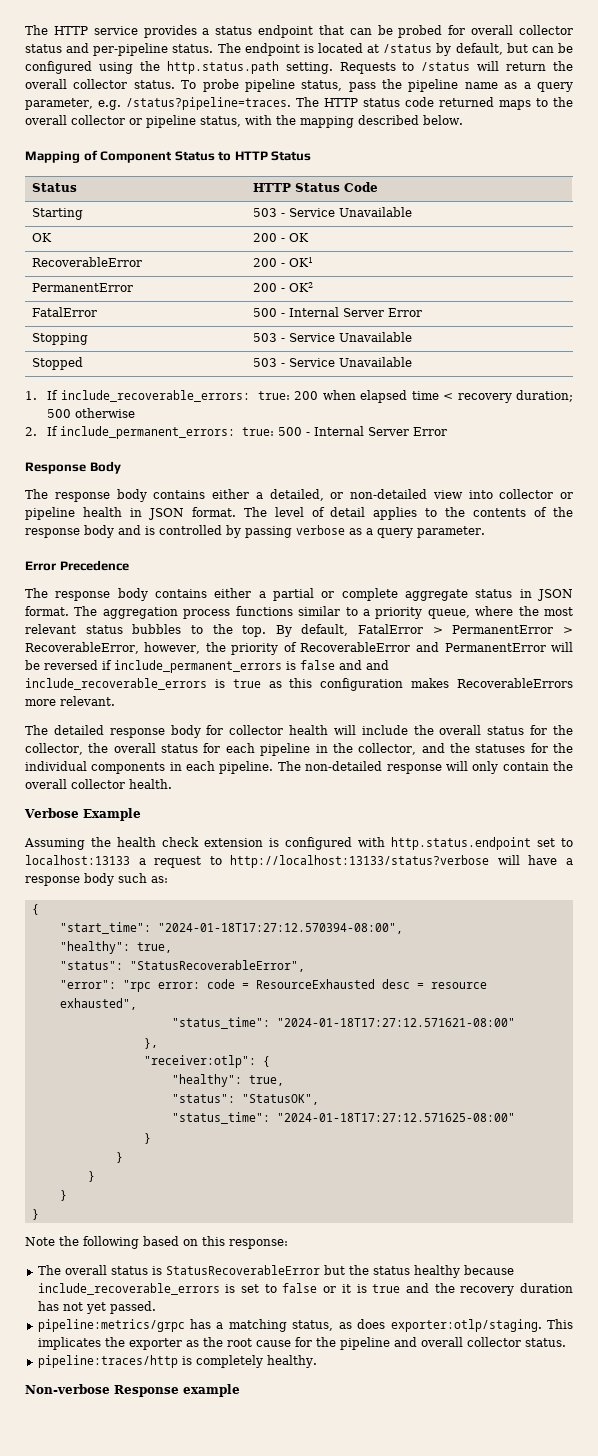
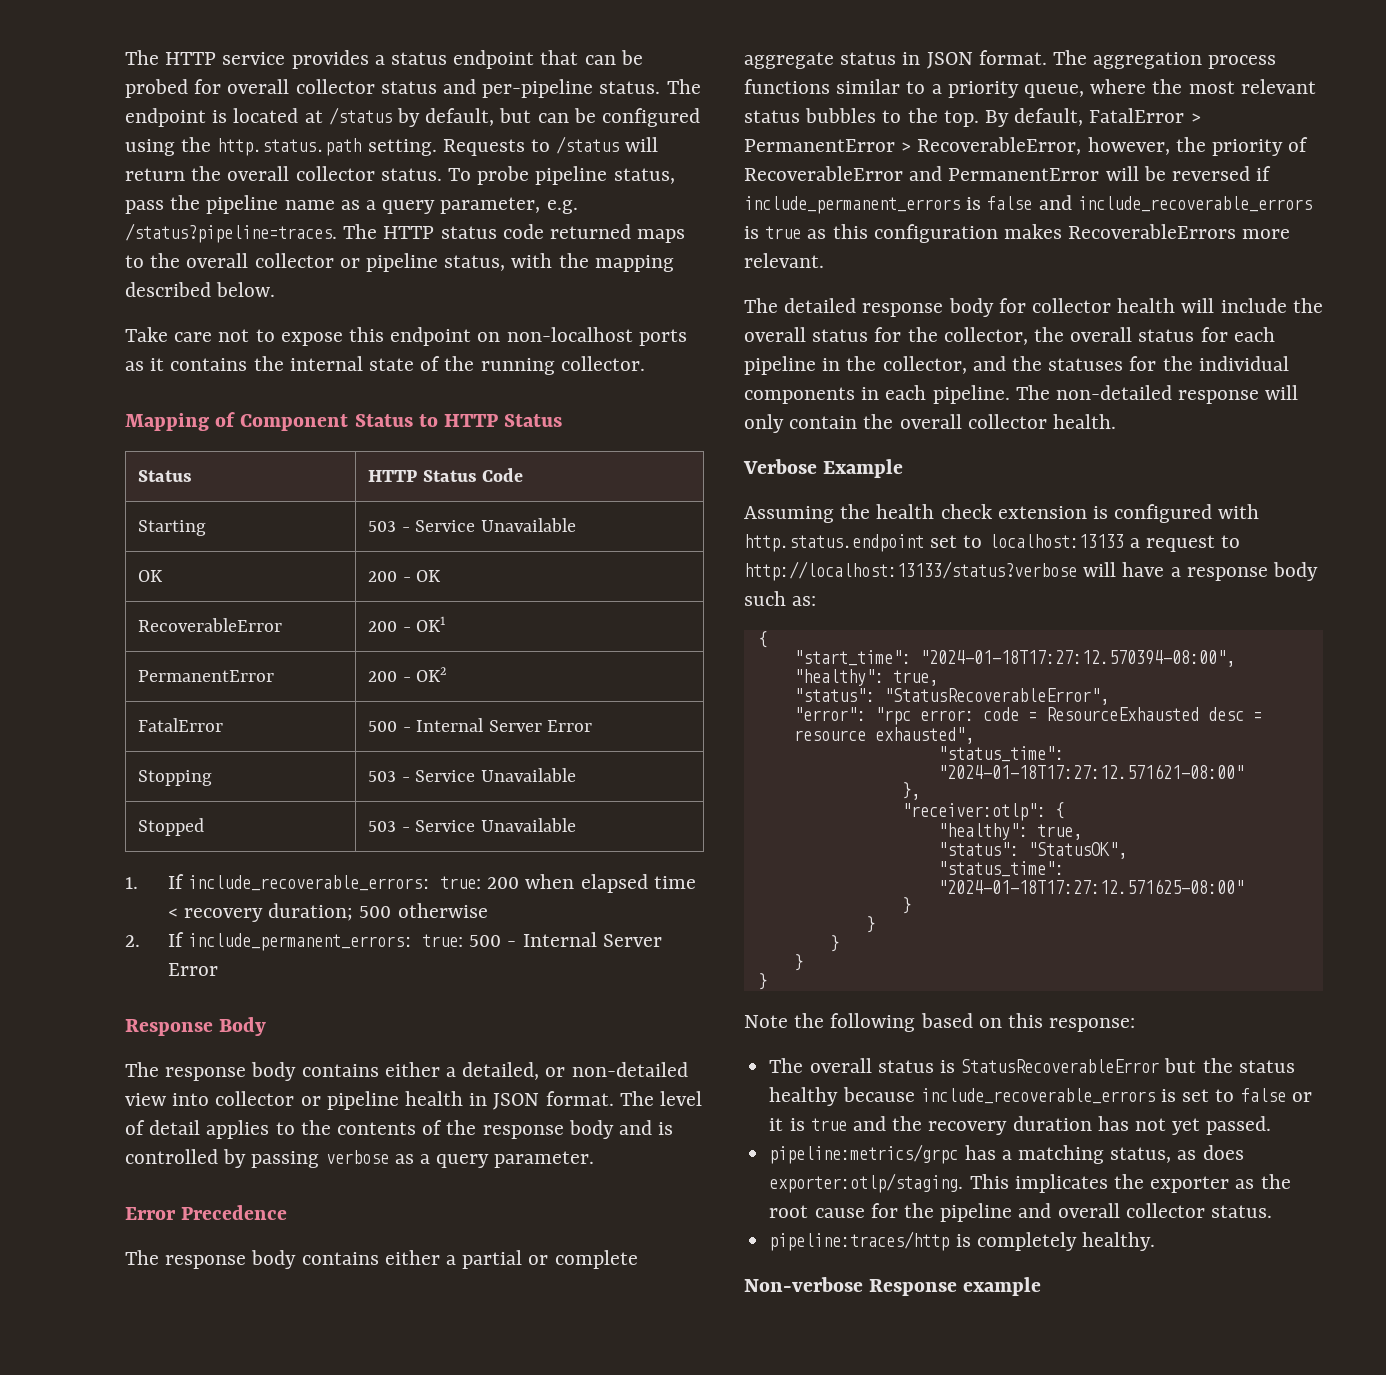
+ Take care not to expose this endpoint on non-localhost ports as it contains the internal state of the running collector.
- By default, FatalError > PermanentError > RecoverableError, however, the priority of RecoverableError and PermanentError will be reversed if include_permanent_errors is false and and include_recoverable_errors is true as this configuration makes RecoverableErrors more relevant.
+ By default, FatalError > PermanentError > RecoverableError, however, the priority of RecoverableError and PermanentError will be reversed if include_permanent_errors is false and include_recoverable_errors is true as this configuration makes RecoverableErrors more relevant.

